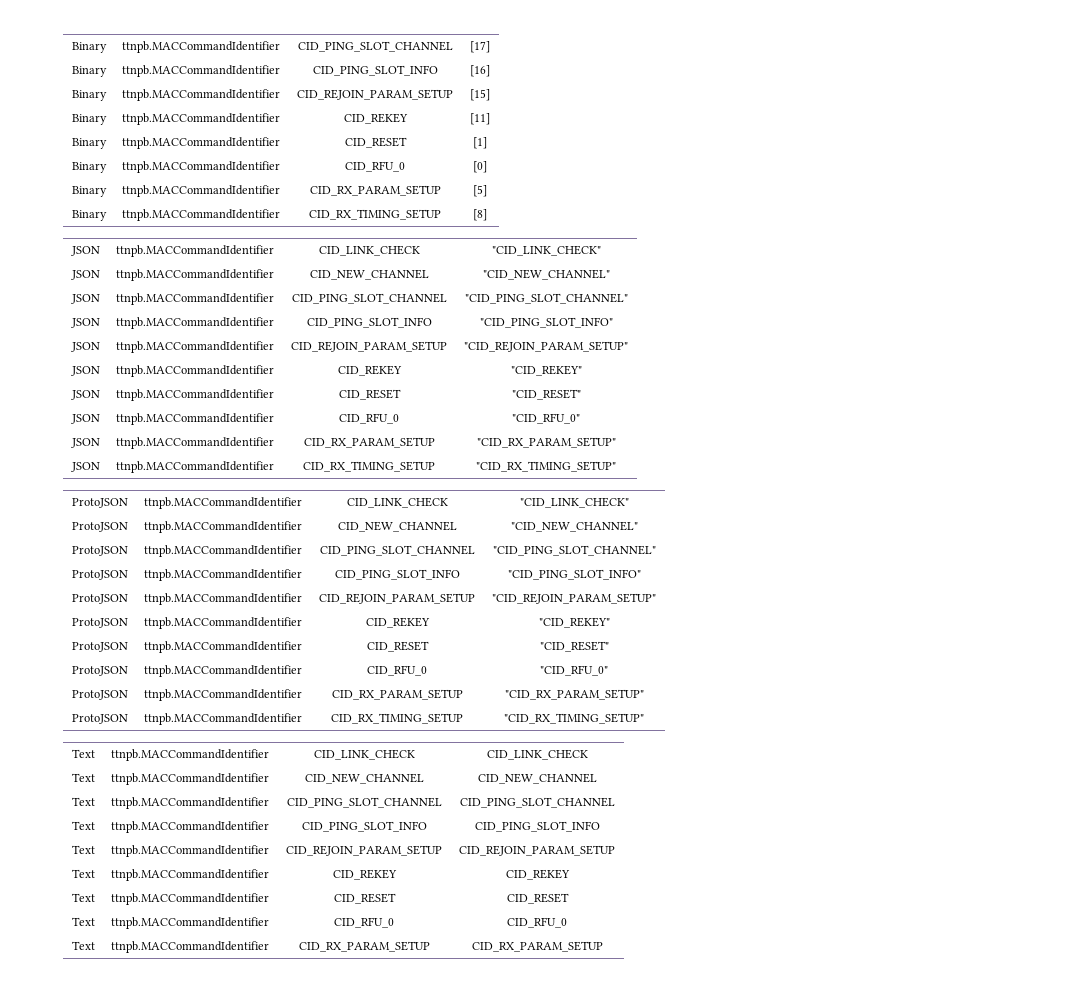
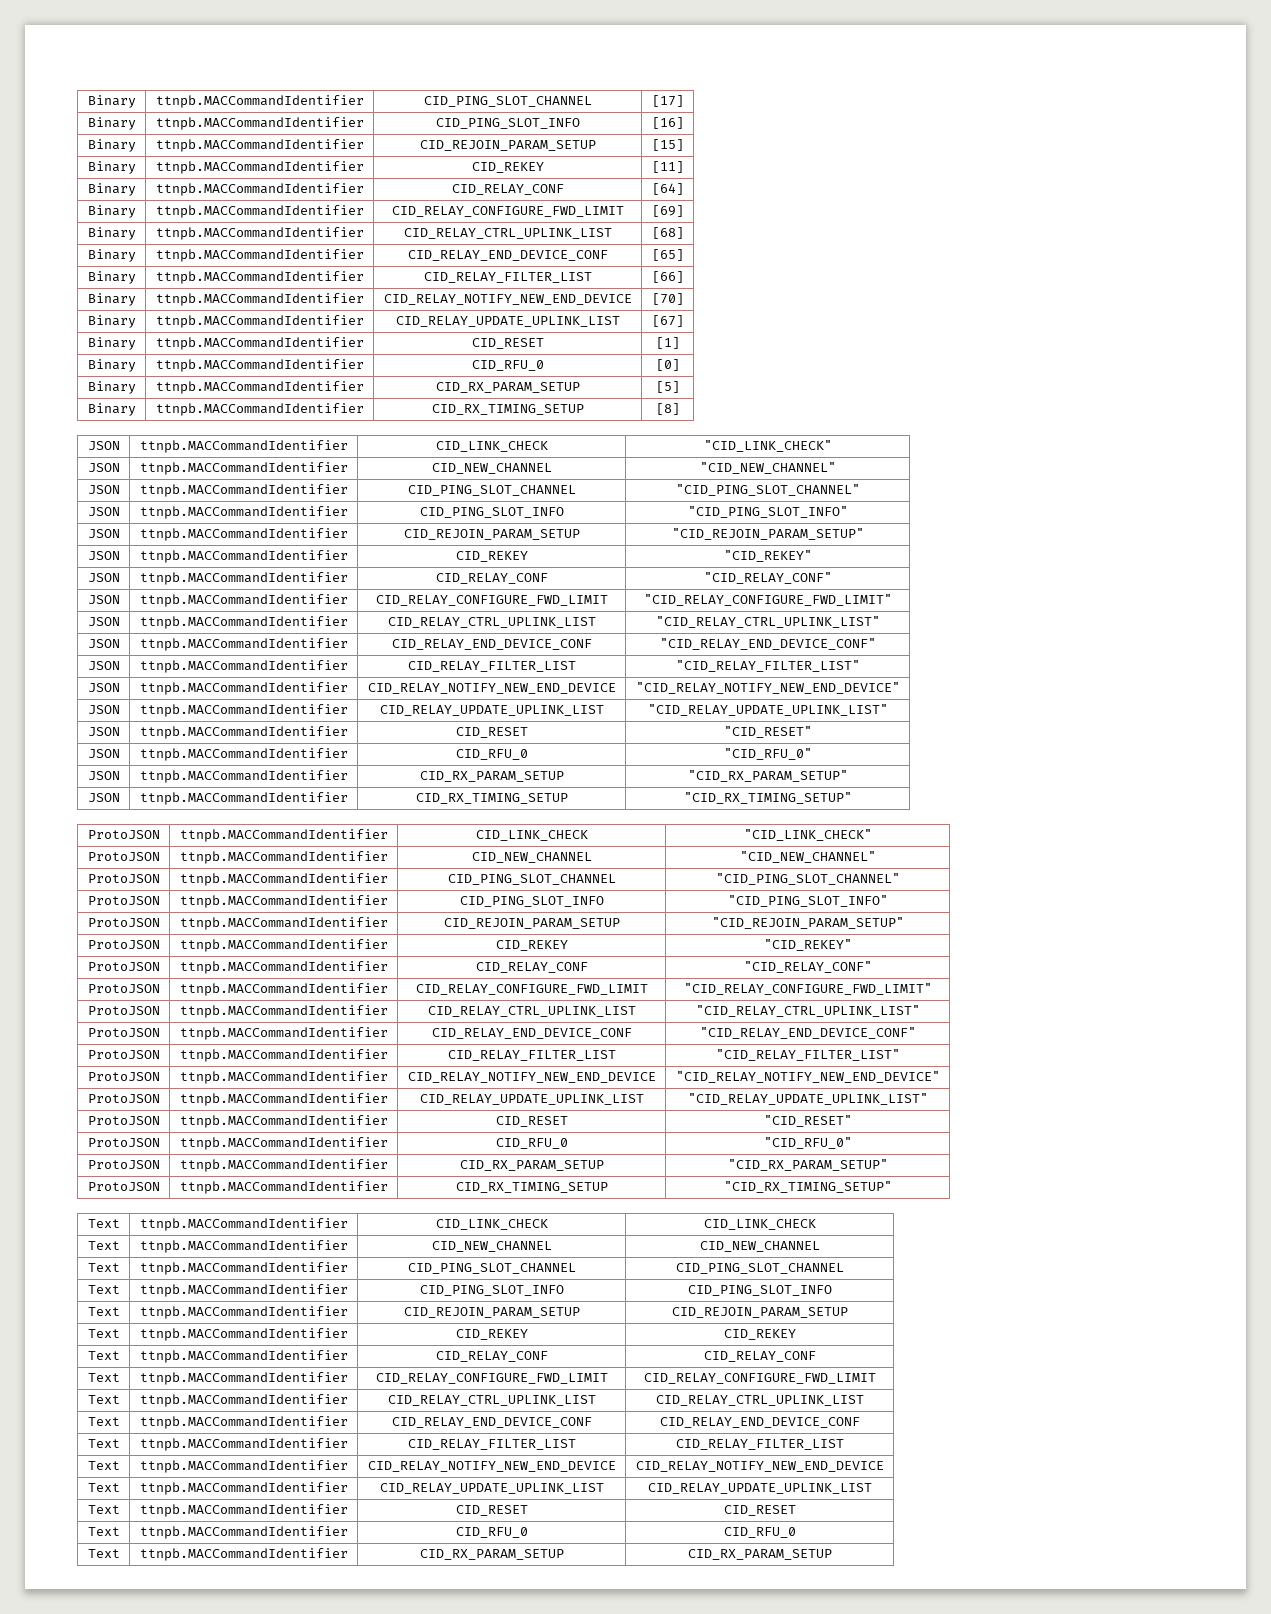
+ Binary | ttnpb.MACCommandIdentifier | CID_RELAY_CONF | [64]
+ Binary | ttnpb.MACCommandIdentifier | CID_RELAY_CONFIGURE_FWD_LIMIT | [69]
+ Binary | ttnpb.MACCommandIdentifier | CID_RELAY_CTRL_UPLINK_LIST | [68]
+ Binary | ttnpb.MACCommandIdentifier | CID_RELAY_END_DEVICE_CONF | [65]
+ Binary | ttnpb.MACCommandIdentifier | CID_RELAY_FILTER_LIST | [66]
+ Binary | ttnpb.MACCommandIdentifier | CID_RELAY_NOTIFY_NEW_END_DEVICE | [70]
+ Binary | ttnpb.MACCommandIdentifier | CID_RELAY_UPDATE_UPLINK_LIST | [67]
+ JSON | ttnpb.MACCommandIdentifier | CID_RELAY_CONF | "CID_RELAY_CONF"
+ JSON | ttnpb.MACCommandIdentifier | CID_RELAY_CONFIGURE_FWD_LIMIT | "CID_RELAY_CONFIGURE_FWD_LIMIT"
+ JSON | ttnpb.MACCommandIdentifier | CID_RELAY_CTRL_UPLINK_LIST | "CID_RELAY_CTRL_UPLINK_LIST"
+ JSON | ttnpb.MACCommandIdentifier | CID_RELAY_END_DEVICE_CONF | "CID_RELAY_END_DEVICE_CONF"
+ JSON | ttnpb.MACCommandIdentifier | CID_RELAY_FILTER_LIST | "CID_RELAY_FILTER_LIST"
+ JSON | ttnpb.MACCommandIdentifier | CID_RELAY_NOTIFY_NEW_END_DEVICE | "CID_RELAY_NOTIFY_NEW_END_DEVICE"
+ JSON | ttnpb.MACCommandIdentifier | CID_RELAY_UPDATE_UPLINK_LIST | "CID_RELAY_UPDATE_UPLINK_LIST"
+ ProtoJSON | ttnpb.MACCommandIdentifier | CID_RELAY_CONF | "CID_RELAY_CONF"
+ ProtoJSON | ttnpb.MACCommandIdentifier | CID_RELAY_CONFIGURE_FWD_LIMIT | "CID_RELAY_CONFIGURE_FWD_LIMIT"
+ ProtoJSON | ttnpb.MACCommandIdentifier | CID_RELAY_CTRL_UPLINK_LIST | "CID_RELAY_CTRL_UPLINK_LIST"
+ ProtoJSON | ttnpb.MACCommandIdentifier | CID_RELAY_END_DEVICE_CONF | "CID_RELAY_END_DEVICE_CONF"
+ ProtoJSON | ttnpb.MACCommandIdentifier | CID_RELAY_FILTER_LIST | "CID_RELAY_FILTER_LIST"
+ ProtoJSON | ttnpb.MACCommandIdentifier | CID_RELAY_NOTIFY_NEW_END_DEVICE | "CID_RELAY_NOTIFY_NEW_END_DEVICE"
+ ProtoJSON | ttnpb.MACCommandIdentifier | CID_RELAY_UPDATE_UPLINK_LIST | "CID_RELAY_UPDATE_UPLINK_LIST"
+ Text | ttnpb.MACCommandIdentifier | CID_RELAY_CONF | CID_RELAY_CONF
+ Text | ttnpb.MACCommandIdentifier | CID_RELAY_CONFIGURE_FWD_LIMIT | CID_RELAY_CONFIGURE_FWD_LIMIT
+ Text | ttnpb.MACCommandIdentifier | CID_RELAY_CTRL_UPLINK_LIST | CID_RELAY_CTRL_UPLINK_LIST
+ Text | ttnpb.MACCommandIdentifier | CID_RELAY_END_DEVICE_CONF | CID_RELAY_END_DEVICE_CONF
+ Text | ttnpb.MACCommandIdentifier | CID_RELAY_FILTER_LIST | CID_RELAY_FILTER_LIST
+ Text | ttnpb.MACCommandIdentifier | CID_RELAY_NOTIFY_NEW_END_DEVICE | CID_RELAY_NOTIFY_NEW_END_DEVICE
+ Text | ttnpb.MACCommandIdentifier | CID_RELAY_UPDATE_UPLINK_LIST | CID_RELAY_UPDATE_UPLINK_LIST

